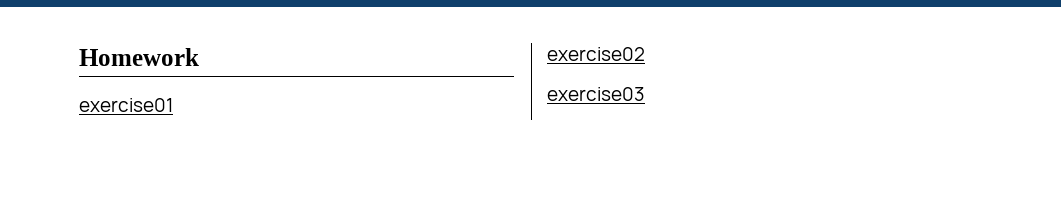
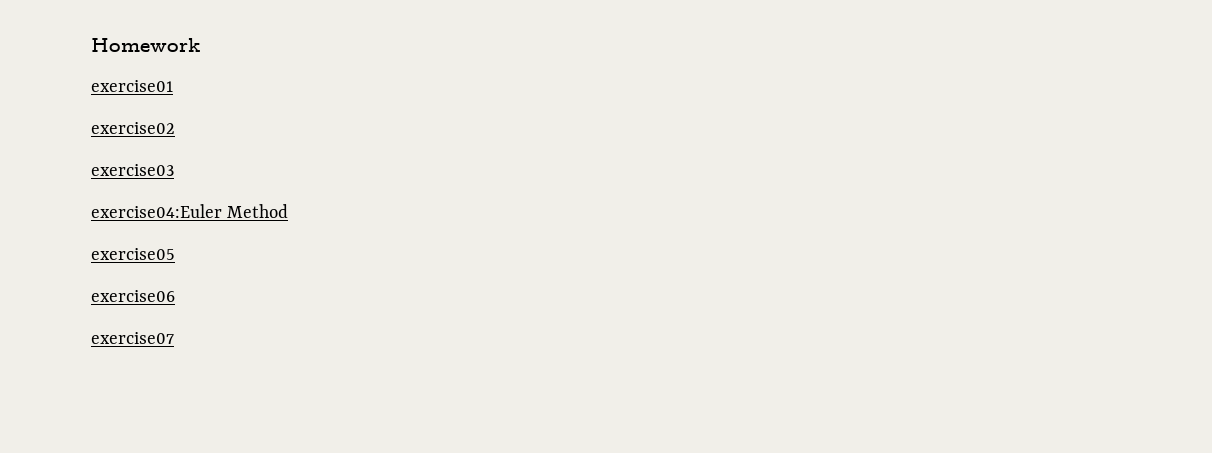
+ exercise04:Euler Method
+ exercise05
+ exercise06
+ exercise07

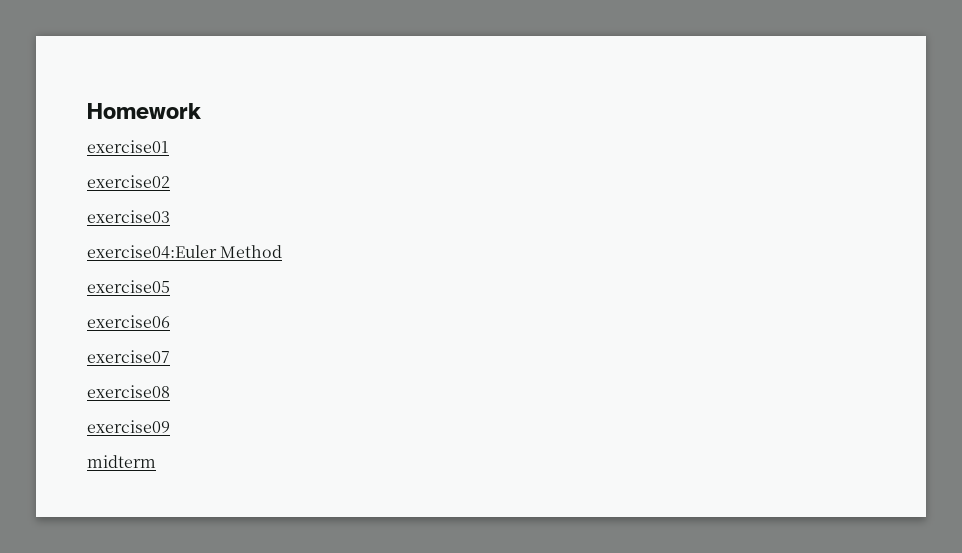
+ exercise08
+ exercise09
+ midterm

